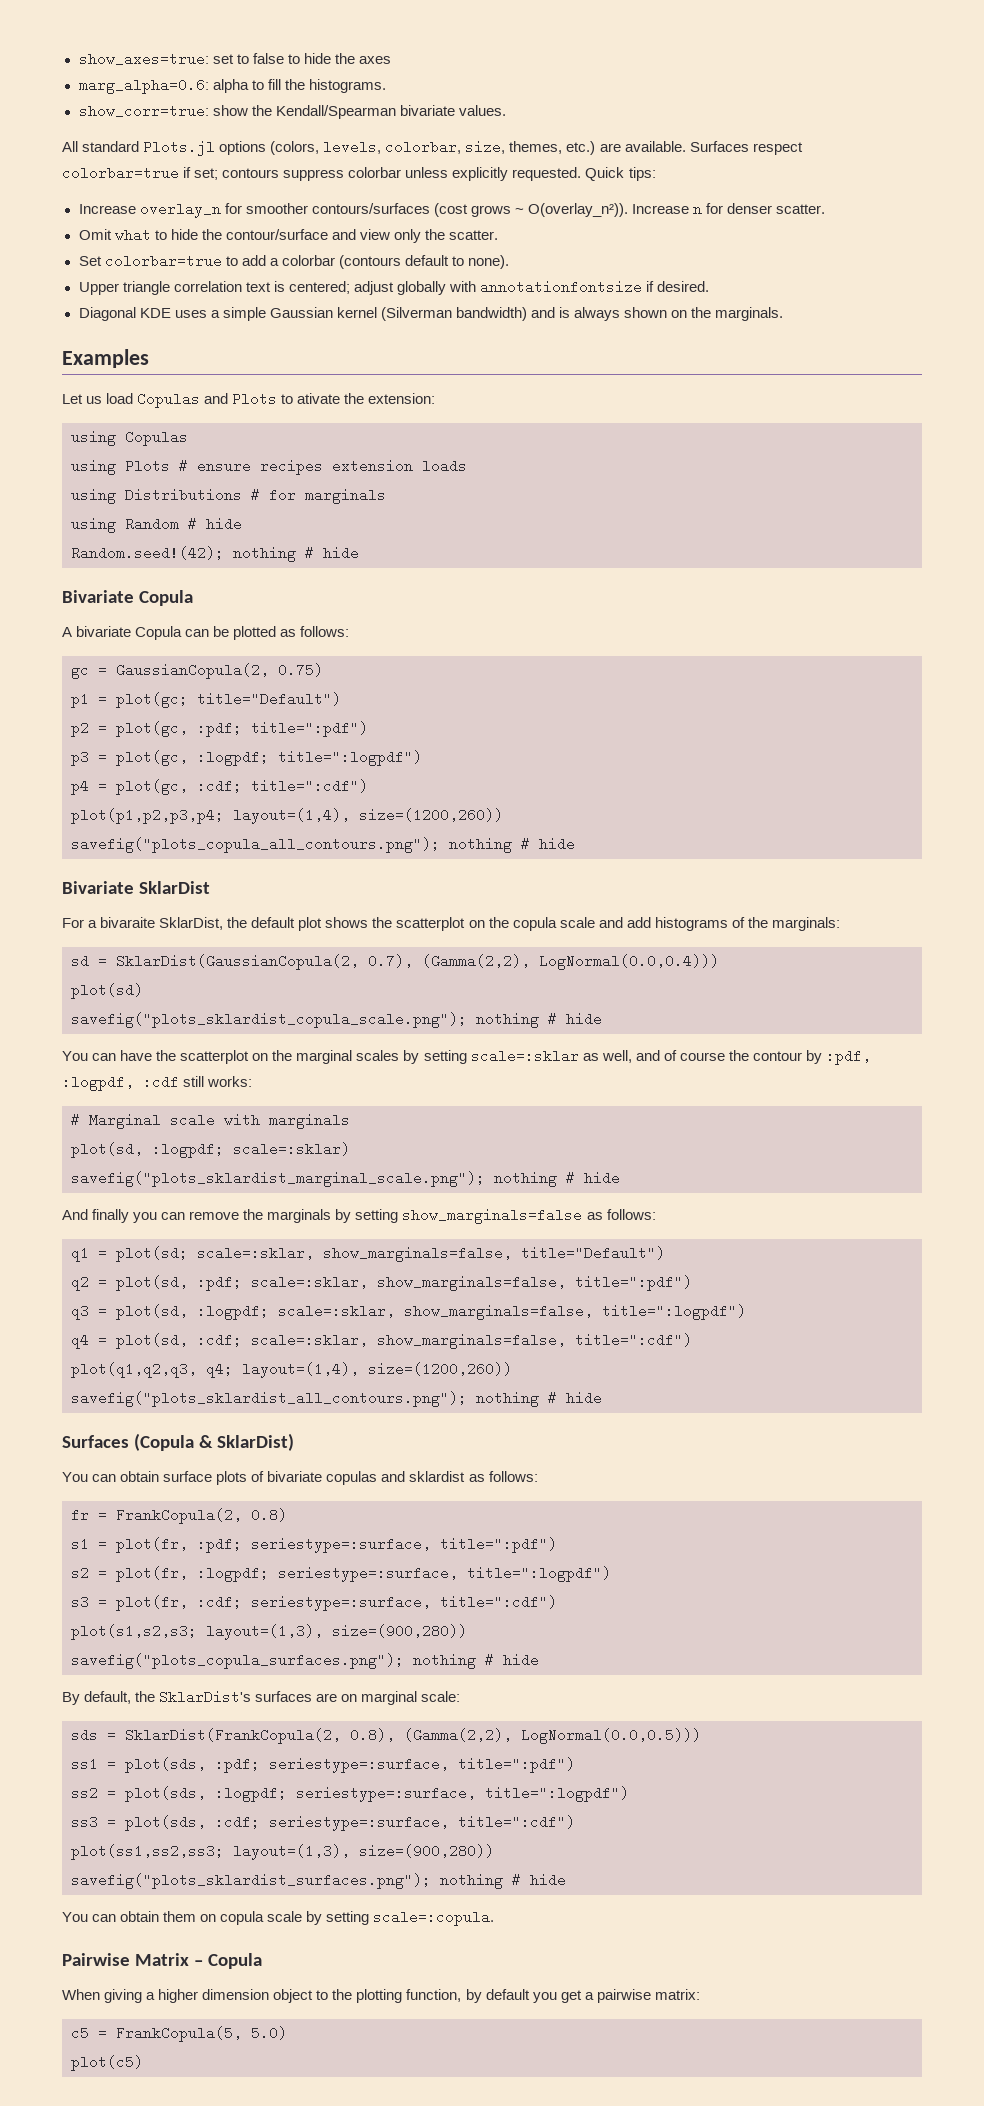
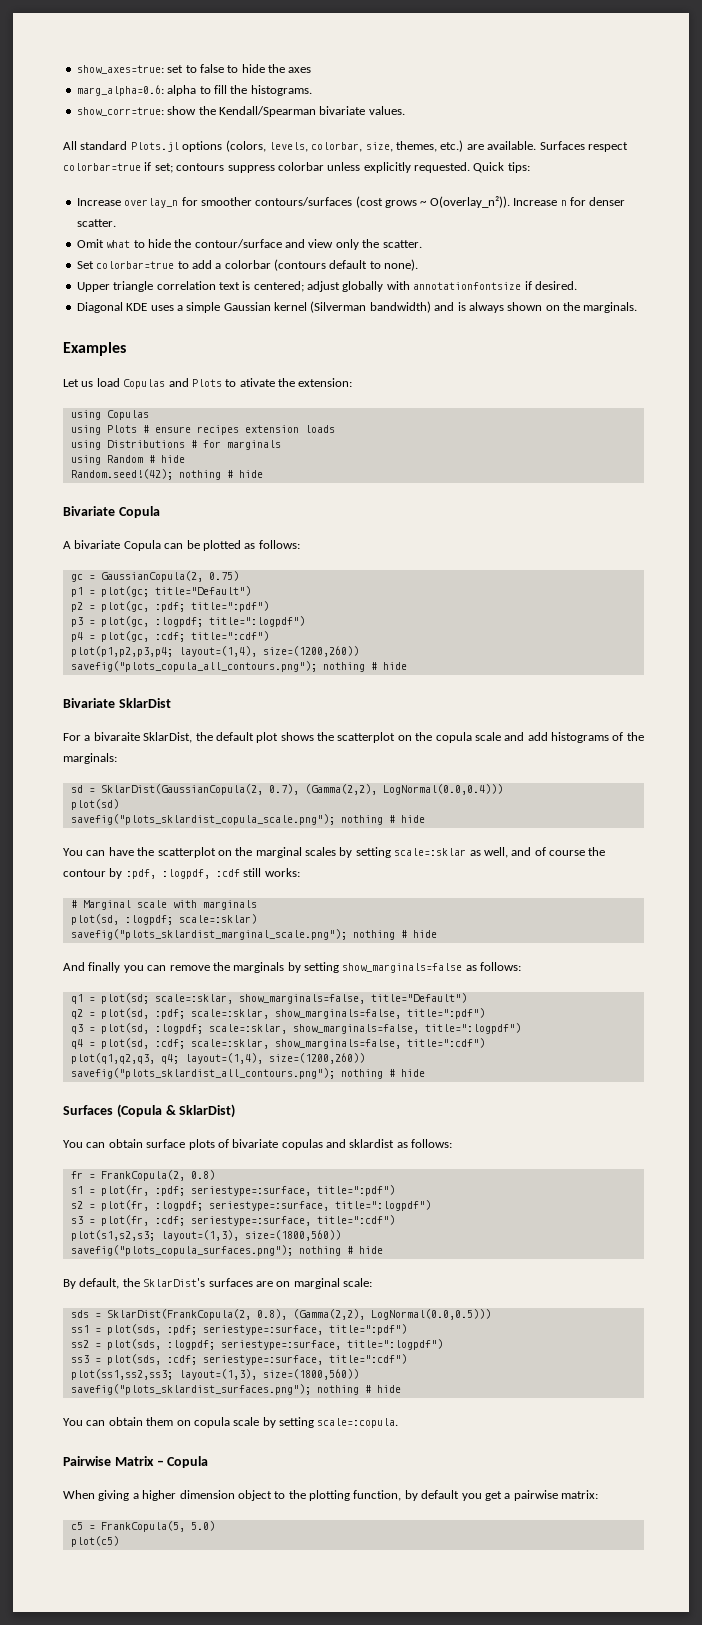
- plot(s1,s2,s3; layout=(1,3), size=(900,280))
+ plot(s1,s2,s3; layout=(1,3), size=(1800,560))
- plot(ss1,ss2,ss3; layout=(1,3), size=(900,280))
+ plot(ss1,ss2,ss3; layout=(1,3), size=(1800,560))

